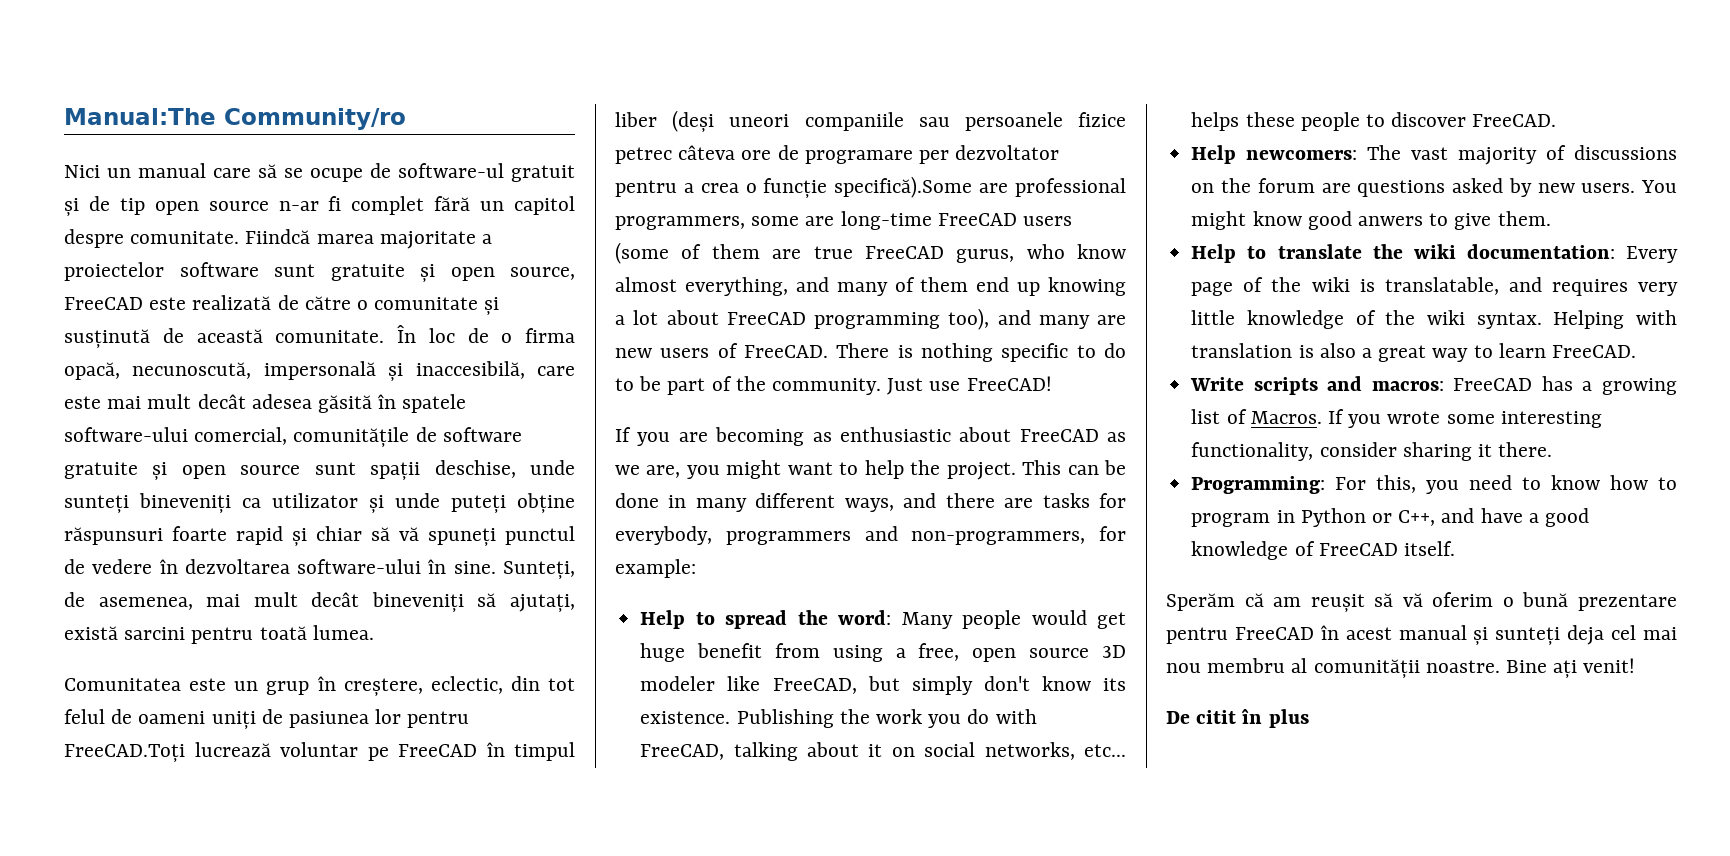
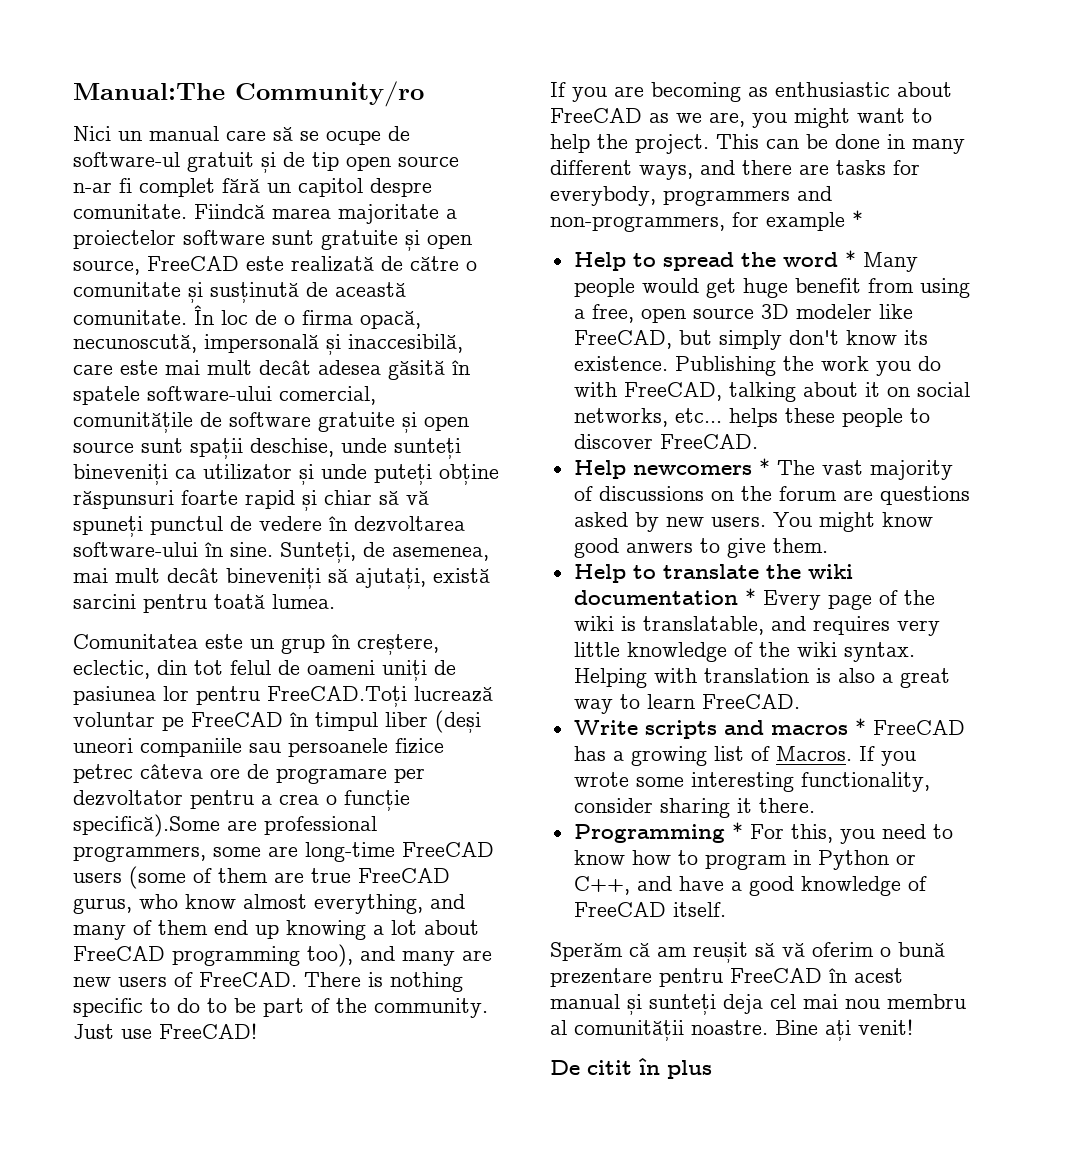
- This can be done in many different ways, and there are tasks for everybody, programmers and non-programmers, for example:
+ This can be done in many different ways, and there are tasks for everybody, programmers and non-programmers, for example *
- Help to spread the word: Many people would get huge benefit from using a free, open source 3D modeler like FreeCAD, but simply don't know its existence.
+ Help to spread the word * Many people would get huge benefit from using a free, open source 3D modeler like FreeCAD, but simply don't know its existence.
- Help newcomers: The vast majority of discussions on the forum are questions asked by new users.
+ Help newcomers * The vast majority of discussions on the forum are questions asked by new users.
- Help to translate the wiki documentation: Every page of the wiki is translatable, and requires very little knowledge of the wiki syntax.
+ Help to translate the wiki documentation * Every page of the wiki is translatable, and requires very little knowledge of the wiki syntax.
- Write scripts and macros: FreeCAD has a growing list of Macros.
+ Write scripts and macros * FreeCAD has a growing list of Macros.
- Programming: For this, you need to know how to program in Python or C++, and have a good knowledge of FreeCAD itself.
+ Programming * For this, you need to know how to program in Python or C++, and have a good knowledge of FreeCAD itself.

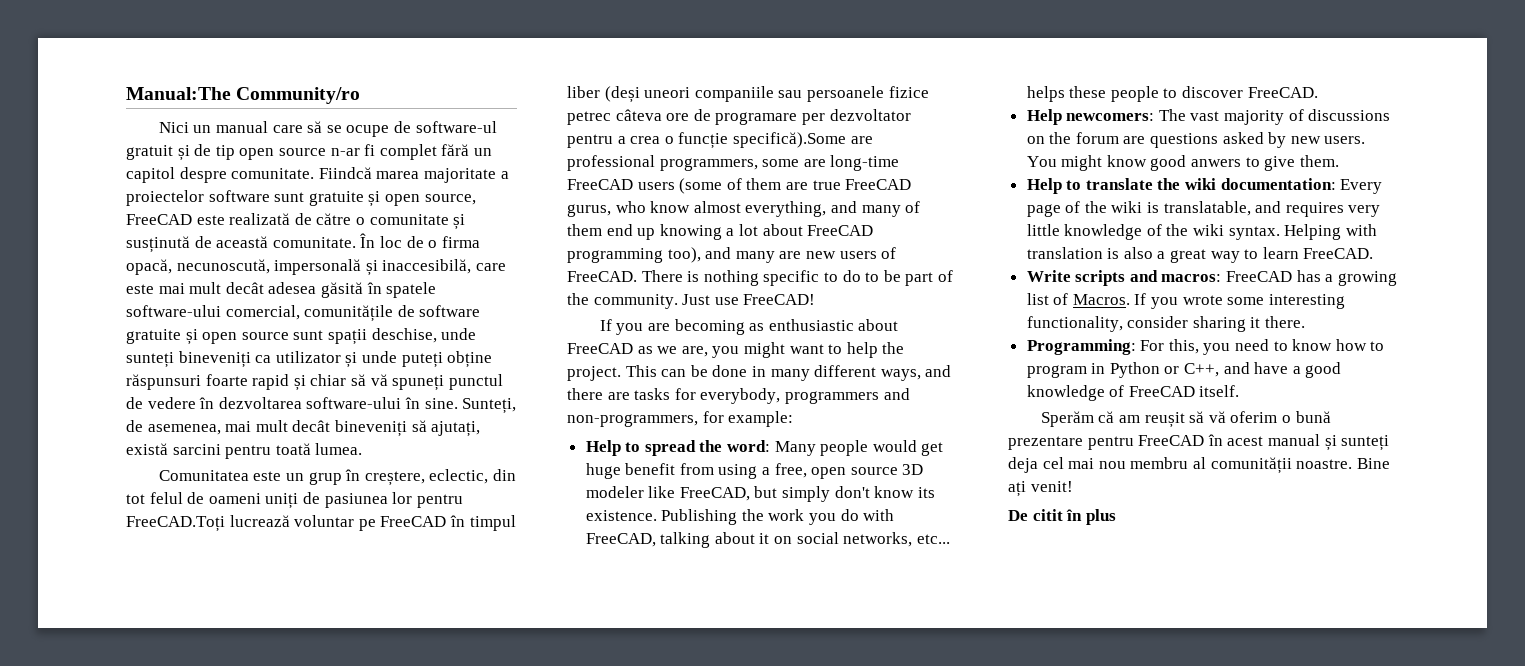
- This can be done in many different ways, and there are tasks for everybody, programmers and non-programmers, for example *
+ This can be done in many different ways, and there are tasks for everybody, programmers and non-programmers, for example:
- Help to spread the word * Many people would get huge benefit from using a free, open source 3D modeler like FreeCAD, but simply don't know its existence.
+ Help to spread the word: Many people would get huge benefit from using a free, open source 3D modeler like FreeCAD, but simply don't know its existence.
- Help newcomers * The vast majority of discussions on the forum are questions asked by new users.
+ Help newcomers: The vast majority of discussions on the forum are questions asked by new users.
- Help to translate the wiki documentation * Every page of the wiki is translatable, and requires very little knowledge of the wiki syntax.
+ Help to translate the wiki documentation: Every page of the wiki is translatable, and requires very little knowledge of the wiki syntax.
- Write scripts and macros * FreeCAD has a growing list of Macros.
+ Write scripts and macros: FreeCAD has a growing list of Macros.
- Programming * For this, you need to know how to program in Python or C++, and have a good knowledge of FreeCAD itself.
+ Programming: For this, you need to know how to program in Python or C++, and have a good knowledge of FreeCAD itself.

